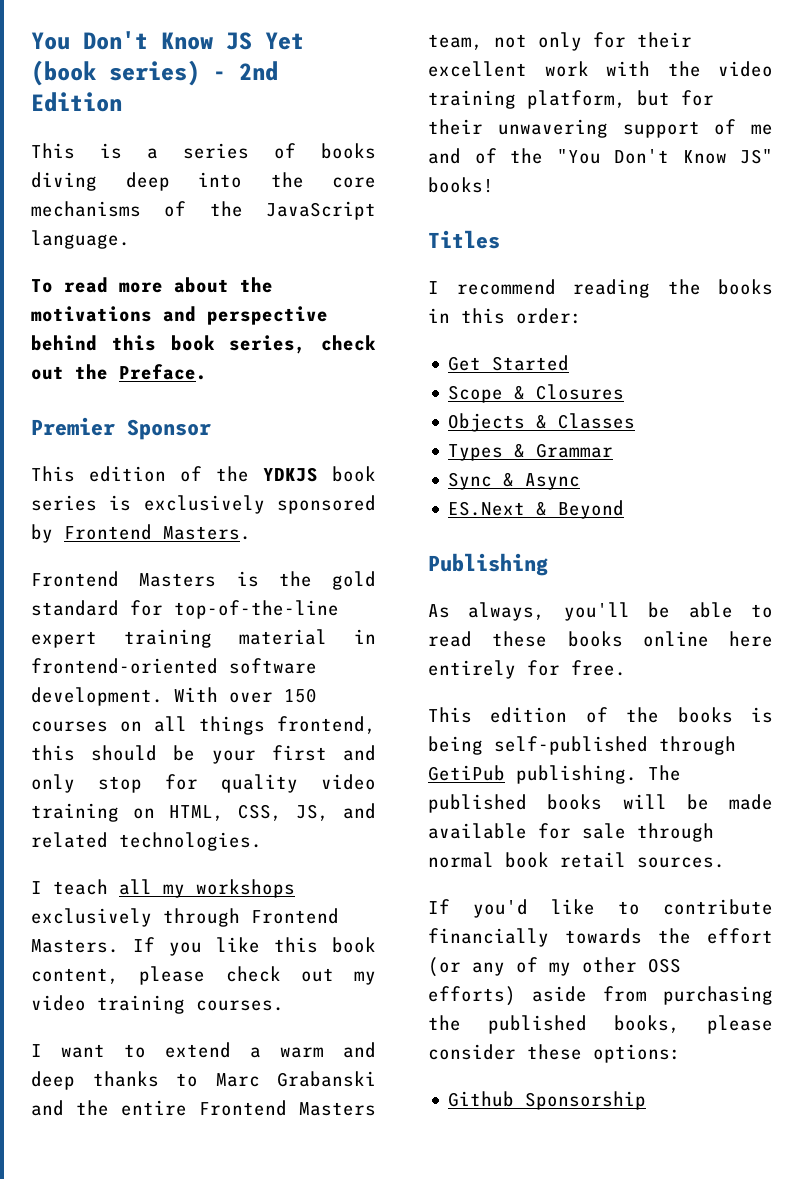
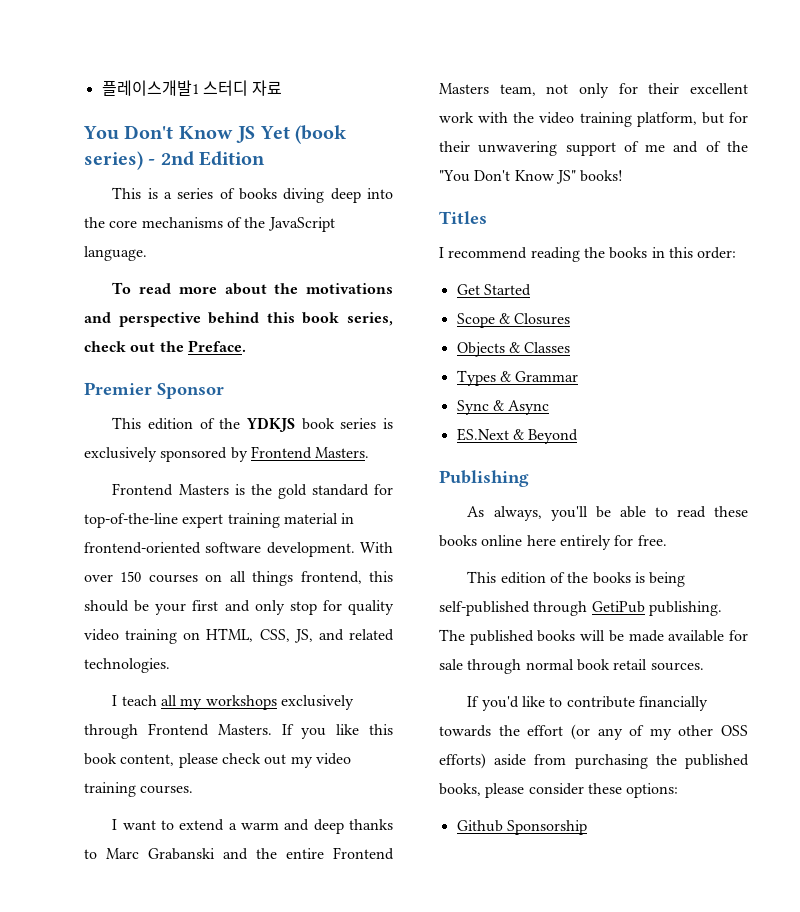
+ 플레이스개발1 스터디 자료

